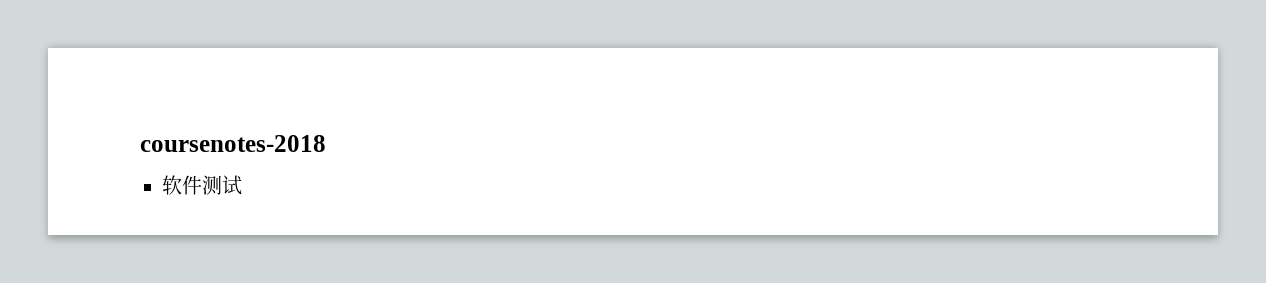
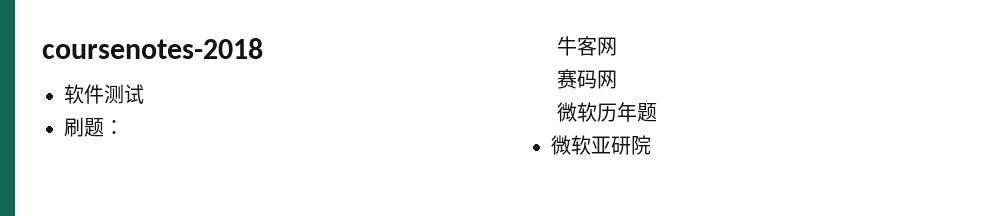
+ 刷题：
+ 牛客网
+ 赛码网
+ 微软历年题
+ 微软亚研院

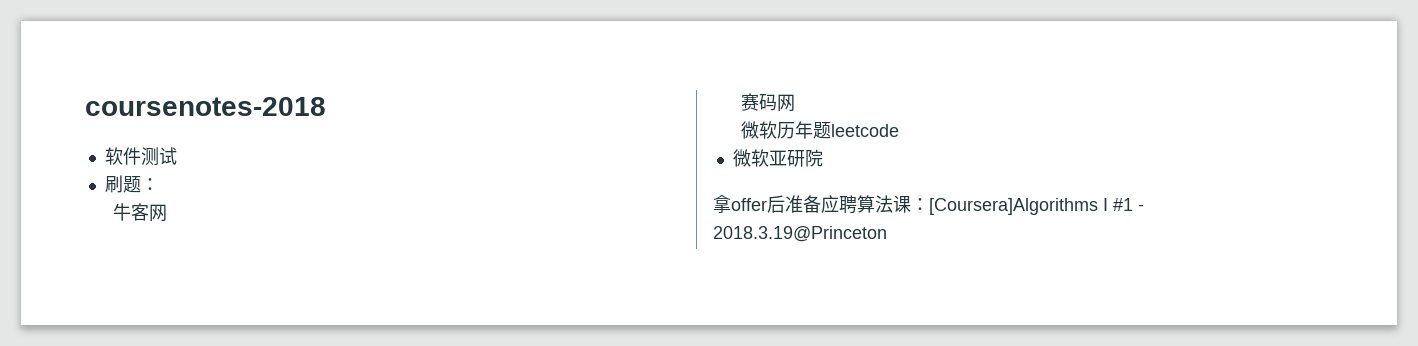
- 微软历年题
+ 微软历年题leetcode
+ 拿offer后准备应聘算法课：[Coursera]Algorithms I #1 - 2018.3.19@Princeton

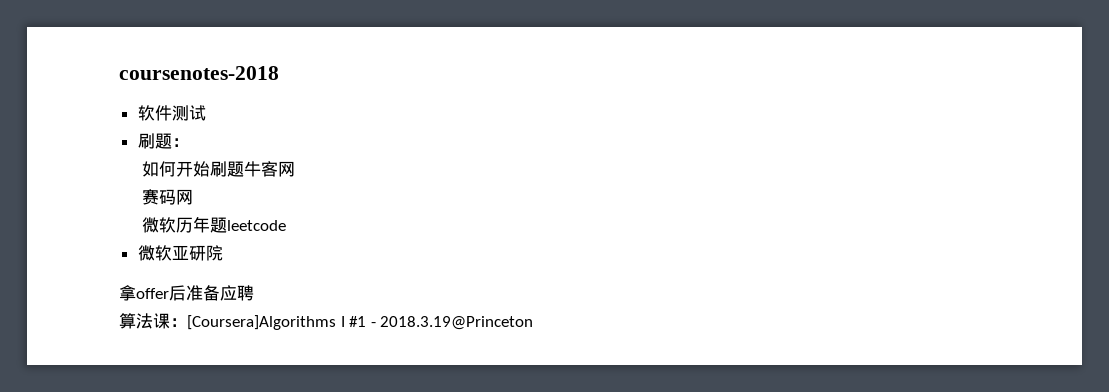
- 牛客网
+ 如何开始刷题牛客网
- 拿offer后准备应聘算法课：[Coursera]Algorithms I #1 - 2018.3.19@Princeton
+ 拿offer后准备应聘
+ 算法课：[Coursera]Algorithms I #1 - 2018.3.19@Princeton

